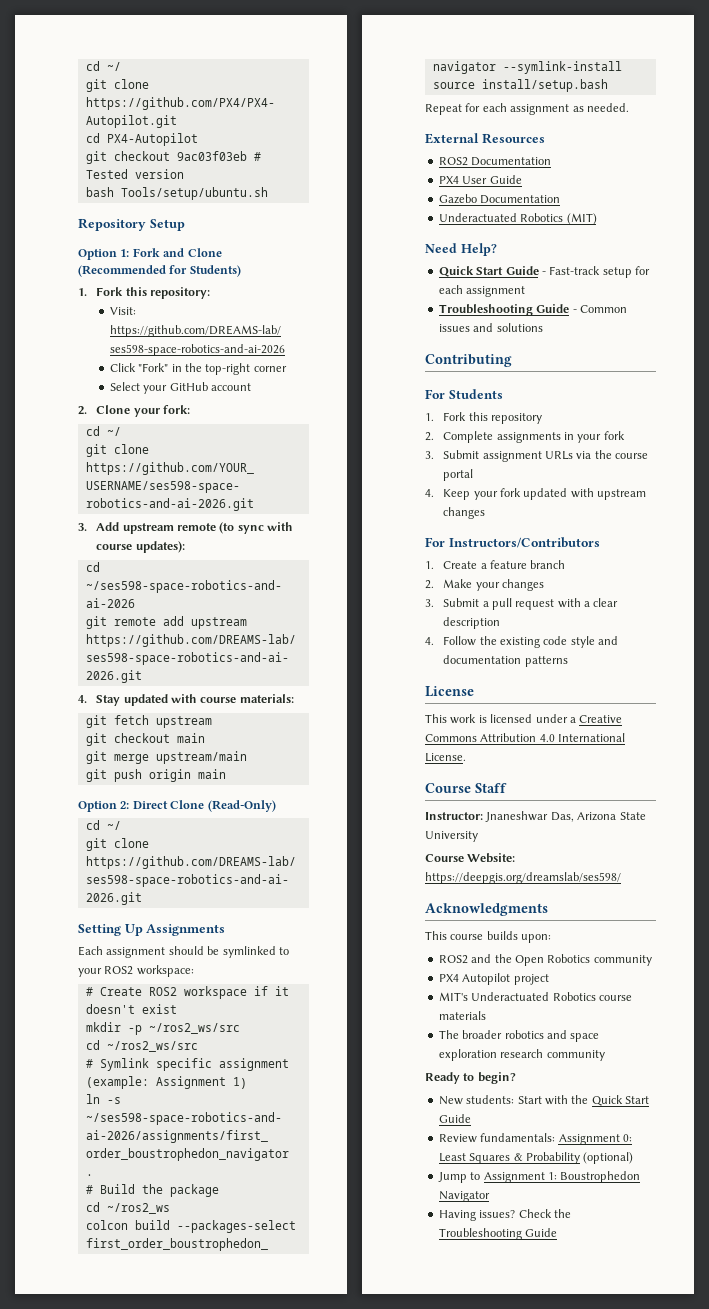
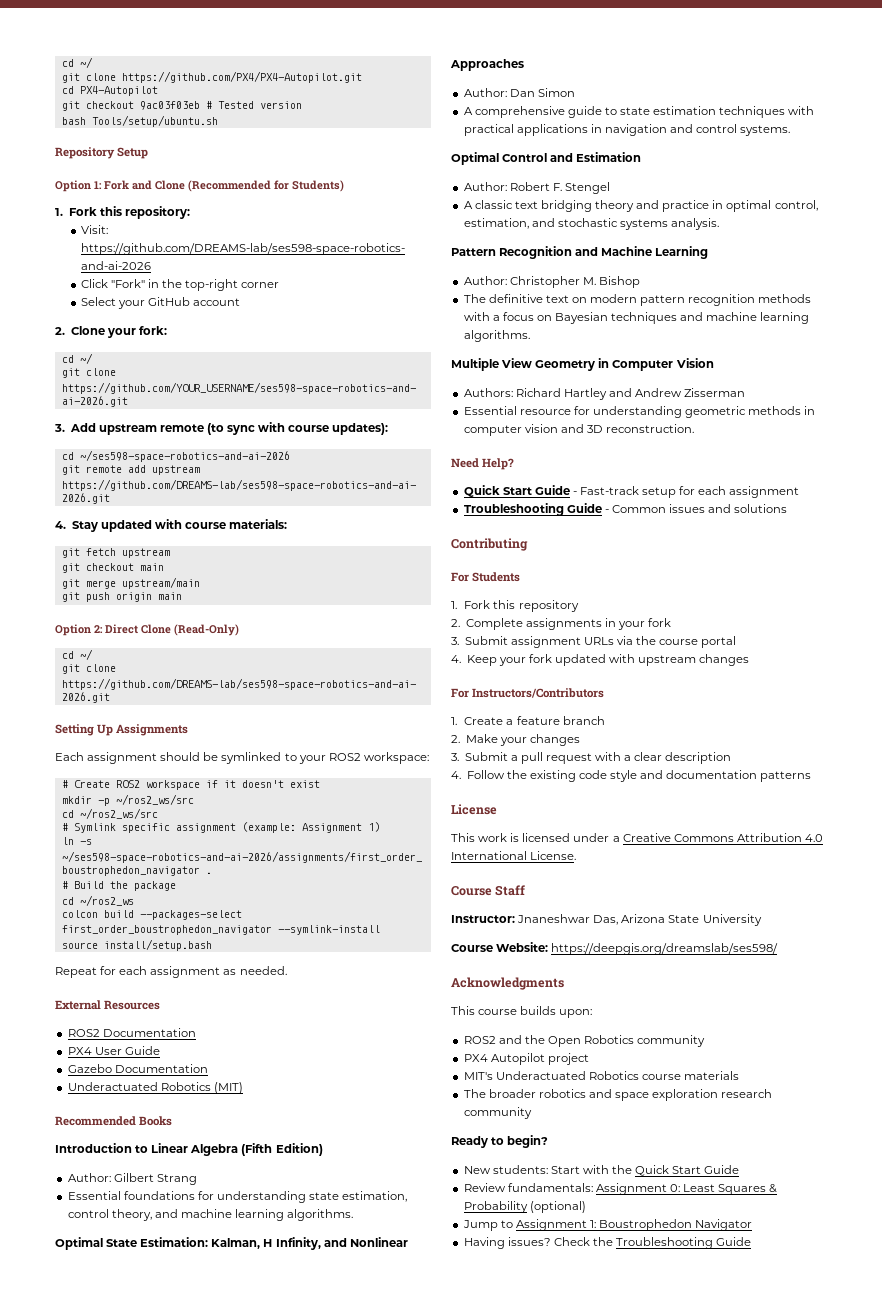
+ Recommended Books
+ Introduction to Linear Algebra (Fifth Edition)
+ Author: Gilbert Strang
+ Essential foundations for understanding state estimation, control theory, and machine learning algorithms.
+ Optimal State Estimation: Kalman, H Infinity, and Nonlinear Approaches
+ Author: Dan Simon
+ A comprehensive guide to state estimation techniques with practical applications in navigation and control systems.
+ Optimal Control and Estimation
+ Author: Robert F. Stengel
+ A classic text bridging theory and practice in optimal control, estimation, and stochastic systems analysis.
+ Pattern Recognition and Machine Learning
+ Author: Christopher M. Bishop
+ The definitive text on modern pattern recognition methods with a focus on Bayesian techniques and machine learning algorithms.
+ Multiple View Geometry in Computer Vision
+ Authors: Richard Hartley and Andrew Zisserman
+ Essential resource for understanding geometric methods in computer vision and 3D reconstruction.

